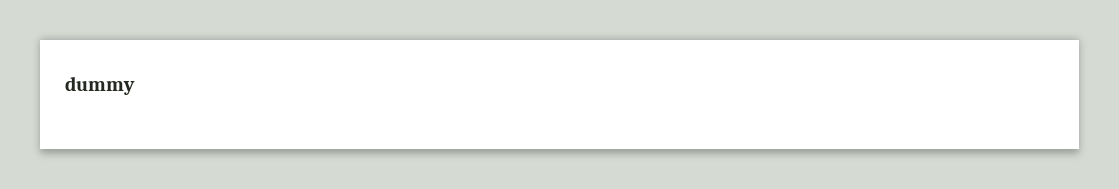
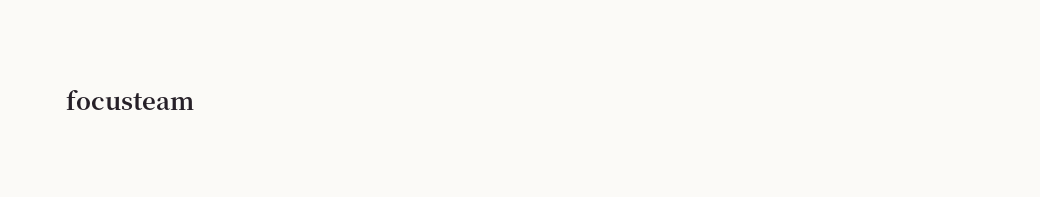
- dummy
+ focusteam

